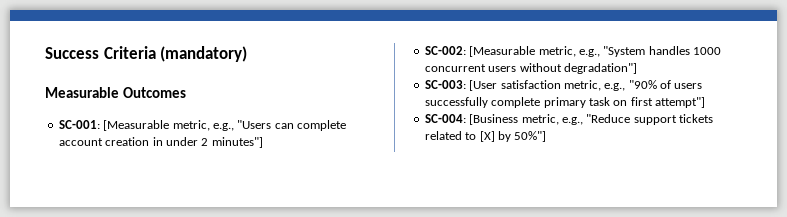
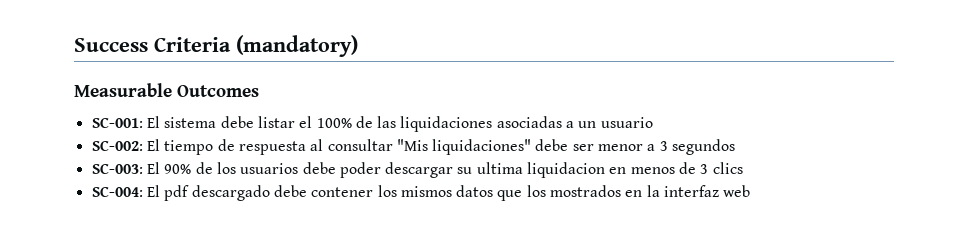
- SC-001: [Measurable metric, e.g., "Users can complete account creation in under 2 minutes"]
- SC-002: [Measurable metric, e.g., "System handles 1000 concurrent users without degradation"]
- SC-003: [User satisfaction metric, e.g., "90% of users successfully complete primary task on first attempt"]
- SC-004: [Business metric, e.g., "Reduce support tickets related to [X] by 50%"]
+ SC-001: El sistema debe listar el 100% de las liquidaciones asociadas a un usuario
+ SC-002: El tiempo de respuesta al consultar "Mis liquidaciones" debe ser menor a 3 segundos
+ SC-003: El 90% de los usuarios debe poder descargar su ultima liquidacion en menos de 3 clics
+ SC-004: El pdf descargado debe contener los mismos datos que los mostrados en la interfaz web

